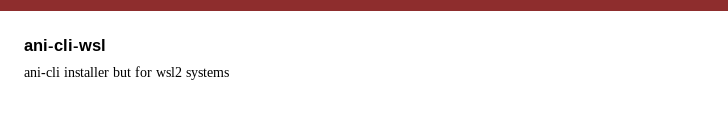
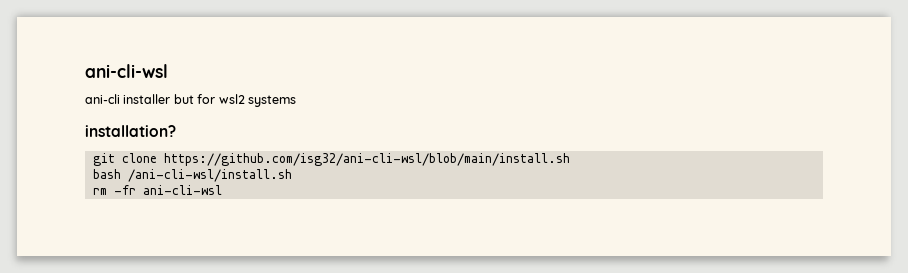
+ installation?
+ git clone https://github.com/isg32/ani-cli-wsl/blob/main/install.sh
+ bash /ani-cli-wsl/install.sh
+ rm -fr ani-cli-wsl

